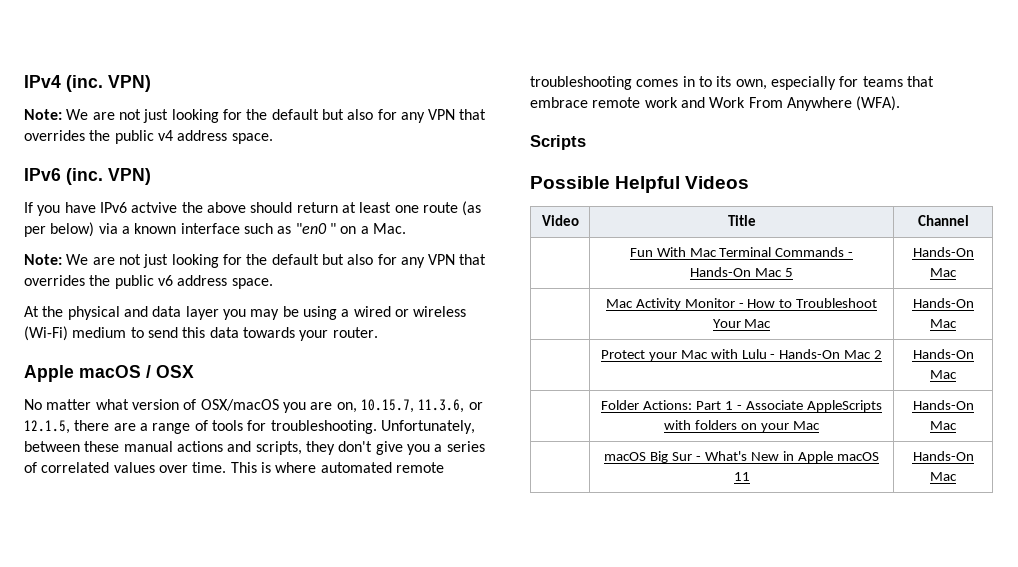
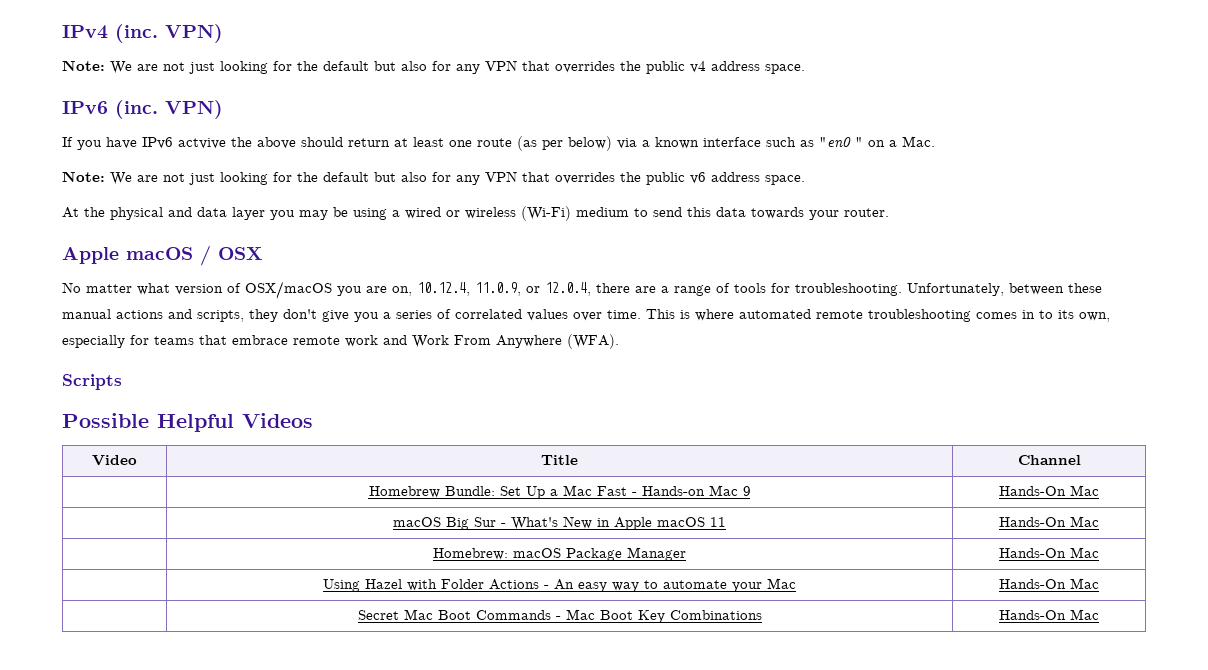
- No matter what version of OSX/macOS you are on, 10.15.7, 11.3.6, or 12.1.5, there are a range of tools for troubleshooting.
+ No matter what version of OSX/macOS you are on, 10.12.4, 11.0.9, or 12.0.4, there are a range of tools for troubleshooting.
- | Fun With Mac Terminal Commands - Hands-On Mac 5 | Hands-On Mac
- | Mac Activity Monitor - How to Troubleshoot Your Mac | Hands-On Mac
- | Protect your Mac with Lulu - Hands-On Mac 2 | Hands-On Mac
- | Folder Actions: Part 1 - Associate AppleScripts with folders on your Mac | Hands-On Mac
+ | Homebrew Bundle: Set Up a Mac Fast - Hands-on Mac 9 | Hands-On Mac
+ | Homebrew: macOS Package Manager | Hands-On Mac
+ | Using Hazel with Folder Actions - An easy way to automate your Mac | Hands-On Mac
+ | Secret Mac Boot Commands - Mac Boot Key Combinations | Hands-On Mac

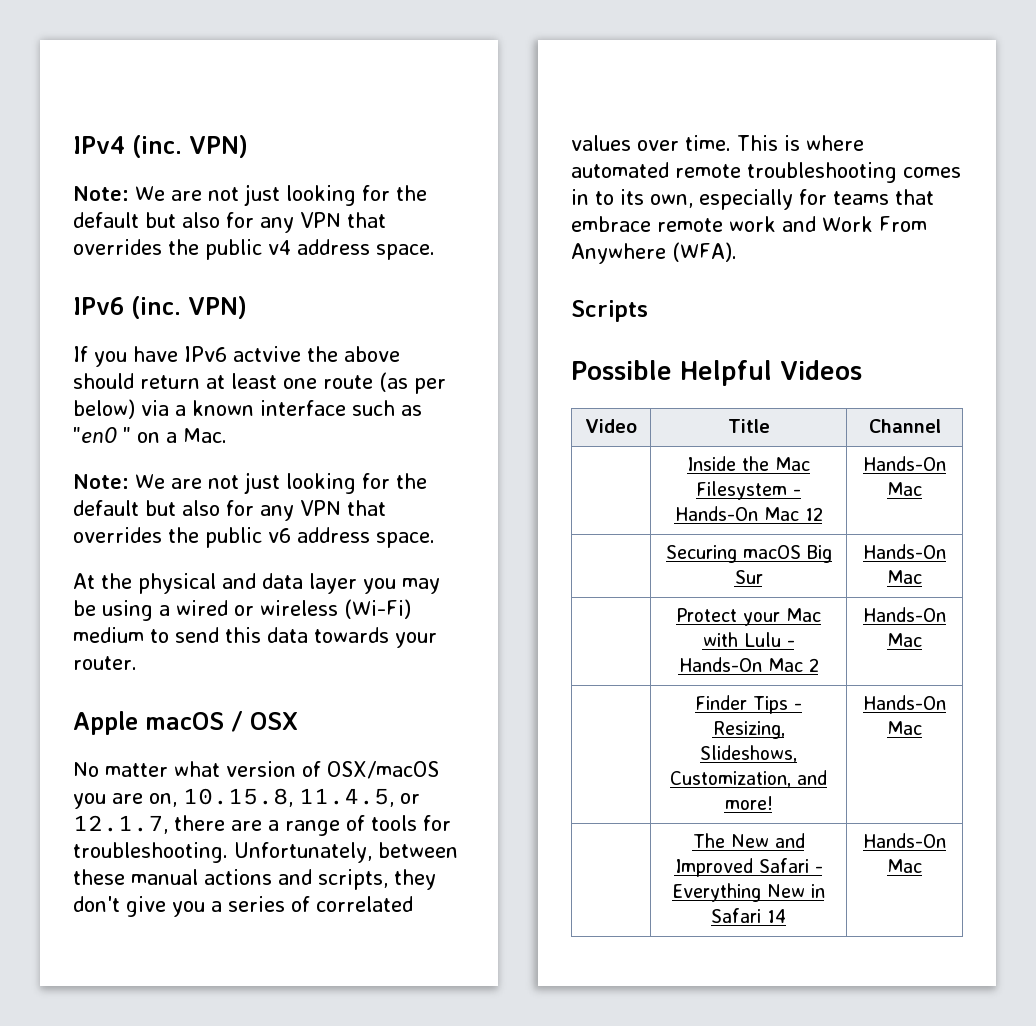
- No matter what version of OSX/macOS you are on, 10.12.4, 11.0.9, or 12.0.4, there are a range of tools for troubleshooting.
+ No matter what version of OSX/macOS you are on, 10.15.8, 11.4.5, or 12.1.7, there are a range of tools for troubleshooting.
- | Homebrew Bundle: Set Up a Mac Fast - Hands-on Mac 9 | Hands-On Mac
- | macOS Big Sur - What's New in Apple macOS 11 | Hands-On Mac
- | Homebrew: macOS Package Manager | Hands-On Mac
- | Using Hazel with Folder Actions - An easy way to automate your Mac | Hands-On Mac
- | Secret Mac Boot Commands - Mac Boot Key Combinations | Hands-On Mac
+ | Inside the Mac Filesystem - Hands-On Mac 12 | Hands-On Mac
+ | Securing macOS Big Sur | Hands-On Mac
+ | Protect your Mac with Lulu - Hands-On Mac 2 | Hands-On Mac
+ | Finder Tips - Resizing, Slideshows, Customization, and more! | Hands-On Mac
+ | The New and Improved Safari - Everything New in Safari 14 | Hands-On Mac

